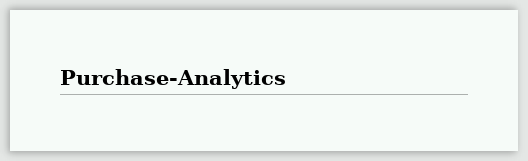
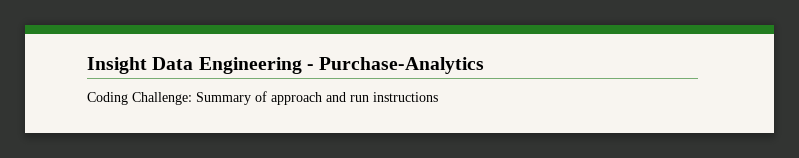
- Purchase-Analytics
+ Insight Data Engineering - Purchase-Analytics
+ Coding Challenge: Summary of approach and run instructions

